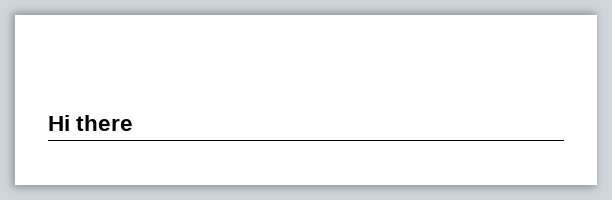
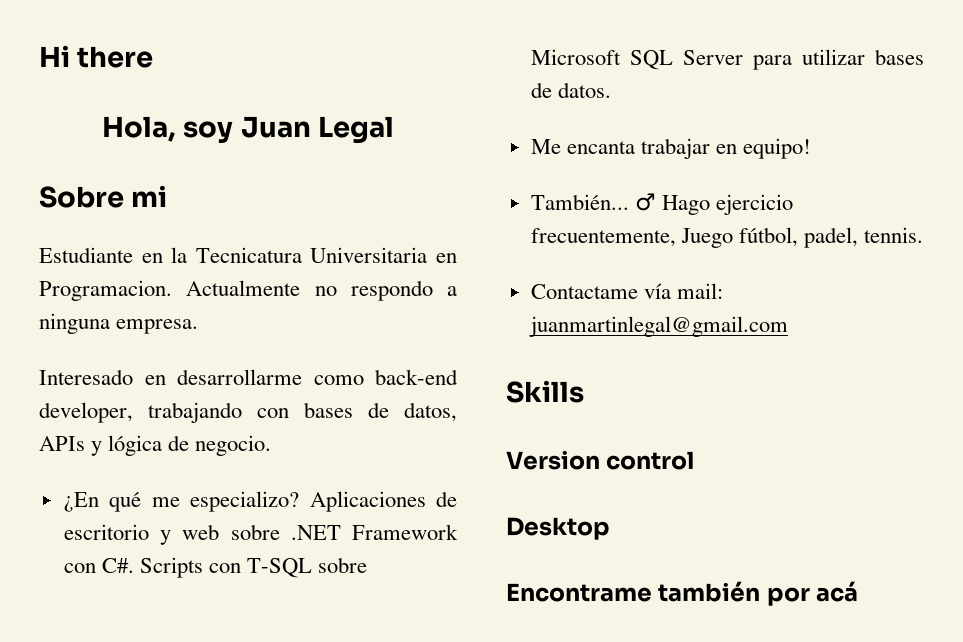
+ Hola, soy Juan Legal
+ Sobre mi
+ Estudiante en la Tecnicatura Universitaria en Programacion. Actualmente no respondo a ninguna empresa.
+ Interesado en desarrollarme como back-end developer, trabajando con bases de datos, APIs y lógica de negocio.
+ ¿En qué me especializo? Aplicaciones de escritorio y web sobre .NET Framework con C#. Scripts con T-SQL sobre Microsoft SQL Server para utilizar bases de datos.
+ Me encanta trabajar en equipo!
+ También... ♂ Hago ejercicio frecuentemente, Juego fútbol, padel, tennis.
+ Contactame vía mail: juanmartinlegal@gmail.com
+ Skills
+ Version control
+ Desktop
+ Encontrame también por acá

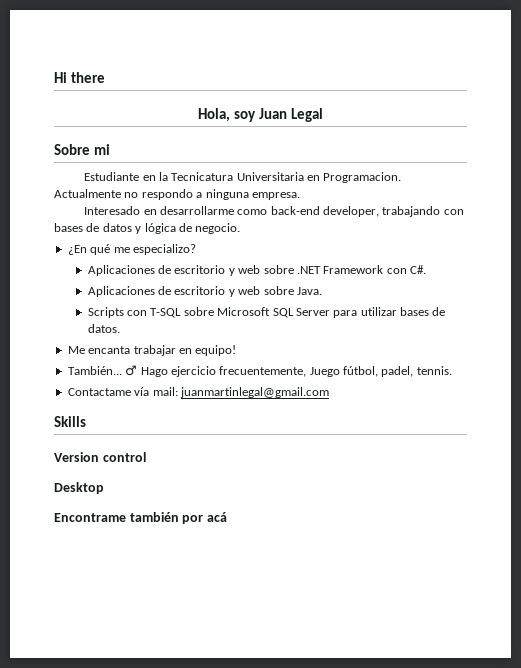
- Interesado en desarrollarme como back-end developer, trabajando con bases de datos, APIs y lógica de negocio.
+ Interesado en desarrollarme como back-end developer, trabajando con bases de datos y lógica de negocio.
- ¿En qué me especializo? Aplicaciones de escritorio y web sobre .NET Framework con C#. Scripts con T-SQL sobre Microsoft SQL Server para utilizar bases de datos.
+ ¿En qué me especializo?
+ Aplicaciones de escritorio y web sobre .NET Framework con C#.
+ Aplicaciones de escritorio y web sobre Java.
+ Scripts con T-SQL sobre Microsoft SQL Server para utilizar bases de datos.

